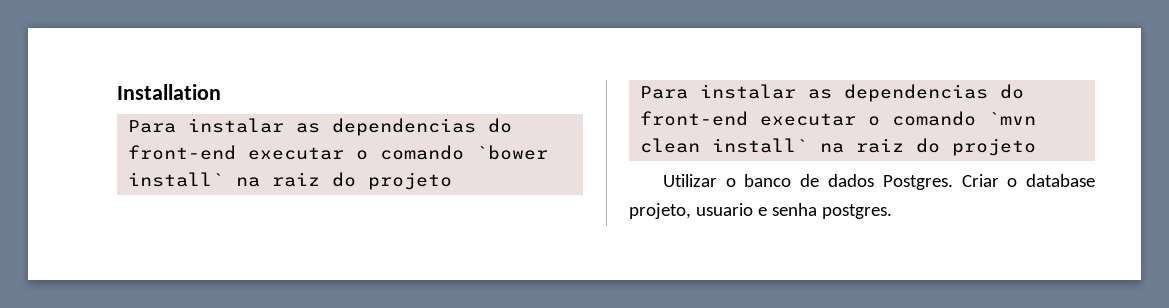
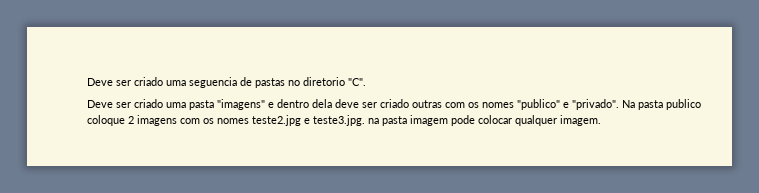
- Installation
- Para instalar as dependencias do front-end executar o comando `bower install` na raiz do projeto
- Para instalar as dependencias do front-end executar o comando `mvn clean install` na raiz do projeto
- Utilizar o banco de dados Postgres. Criar o database projeto, usuario e senha postgres.
+ Deve ser criado uma seguencia de pastas no diretorio "C".
+ Deve ser criado uma pasta "imagens" e dentro dela deve ser criado outras com os nomes "publico" e "privado". Na pasta publico coloque 2 imagens com os nomes teste2.jpg e teste3.jpg. na pasta imagem pode colocar qualquer imagem.

